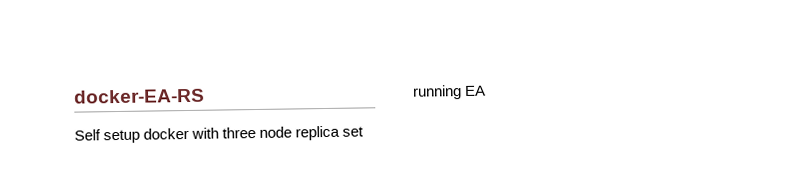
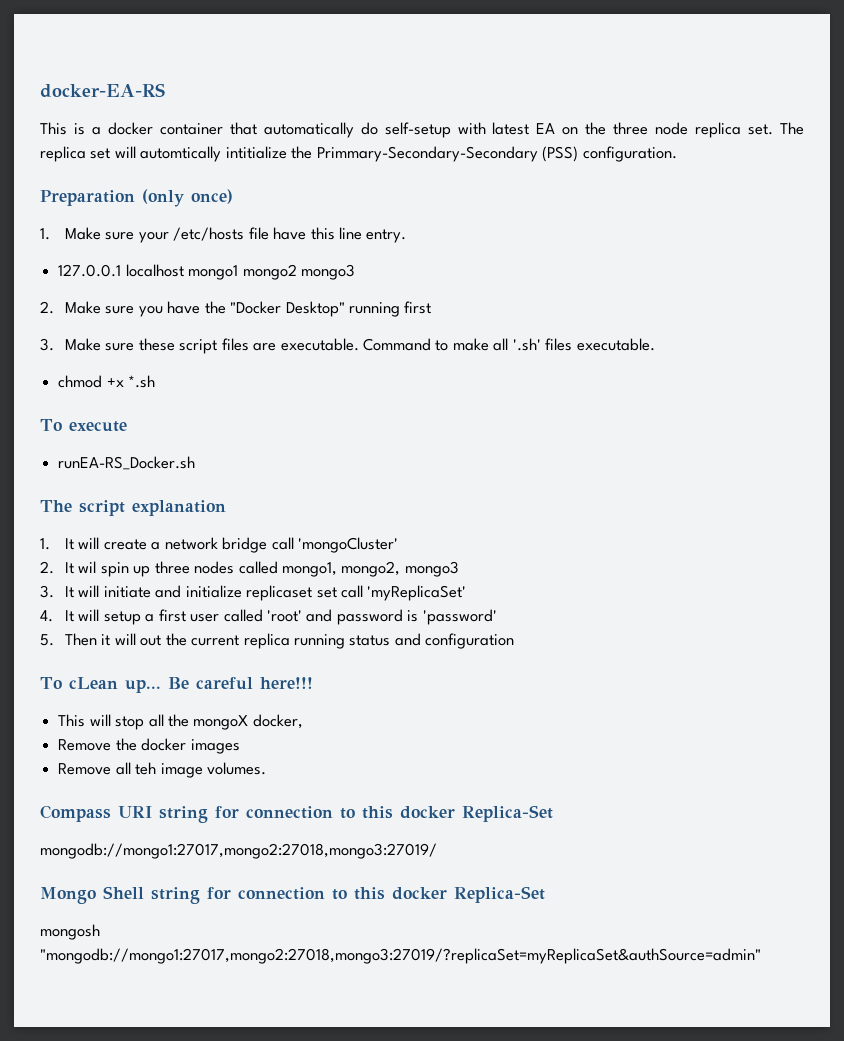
- Self setup docker with three node replica set running EA
+ This is a docker container that automatically do self-setup with latest EA on the three node replica set. The replica set will automtically intitialize the Primmary-Secondary-Secondary (PSS) configuration.
+ Preparation (only once)
+ 1. Make sure your /etc/hosts file have this line entry.
+ 127.0.0.1 localhost mongo1 mongo2 mongo3
+ 2. Make sure you have the "Docker Desktop" running first
+ 3. Make sure these script files are executable. Command to make all '.sh' files executable.
+ chmod +x *.sh
+ To execute
+ runEA-RS_Docker.sh
+ The script explanation
+ 1. It will create a network bridge call 'mongoCluster'
+ 2. It wil spin up three nodes called mongo1, mongo2, mongo3
+ 3. It will initiate and initialize replicaset set call 'myReplicaSet'
+ 4. It will setup a first user called 'root' and password is 'password'
+ 5. Then it will out the current replica running status and configuration
+ To cLean up... Be careful here!!!
+ This will stop all the mongoX docker,
+ Remove the docker images
+ Remove all teh image volumes.
+ Compass URI string for connection to this docker Replica-Set
+ mongodb://mongo1:27017,mongo2:27018,mongo3:27019/
+ Mongo Shell string for connection to this docker Replica-Set
+ mongosh "mongodb://mongo1:27017,mongo2:27018,mongo3:27019/?replicaSet=myReplicaSet&authSource=admin"

